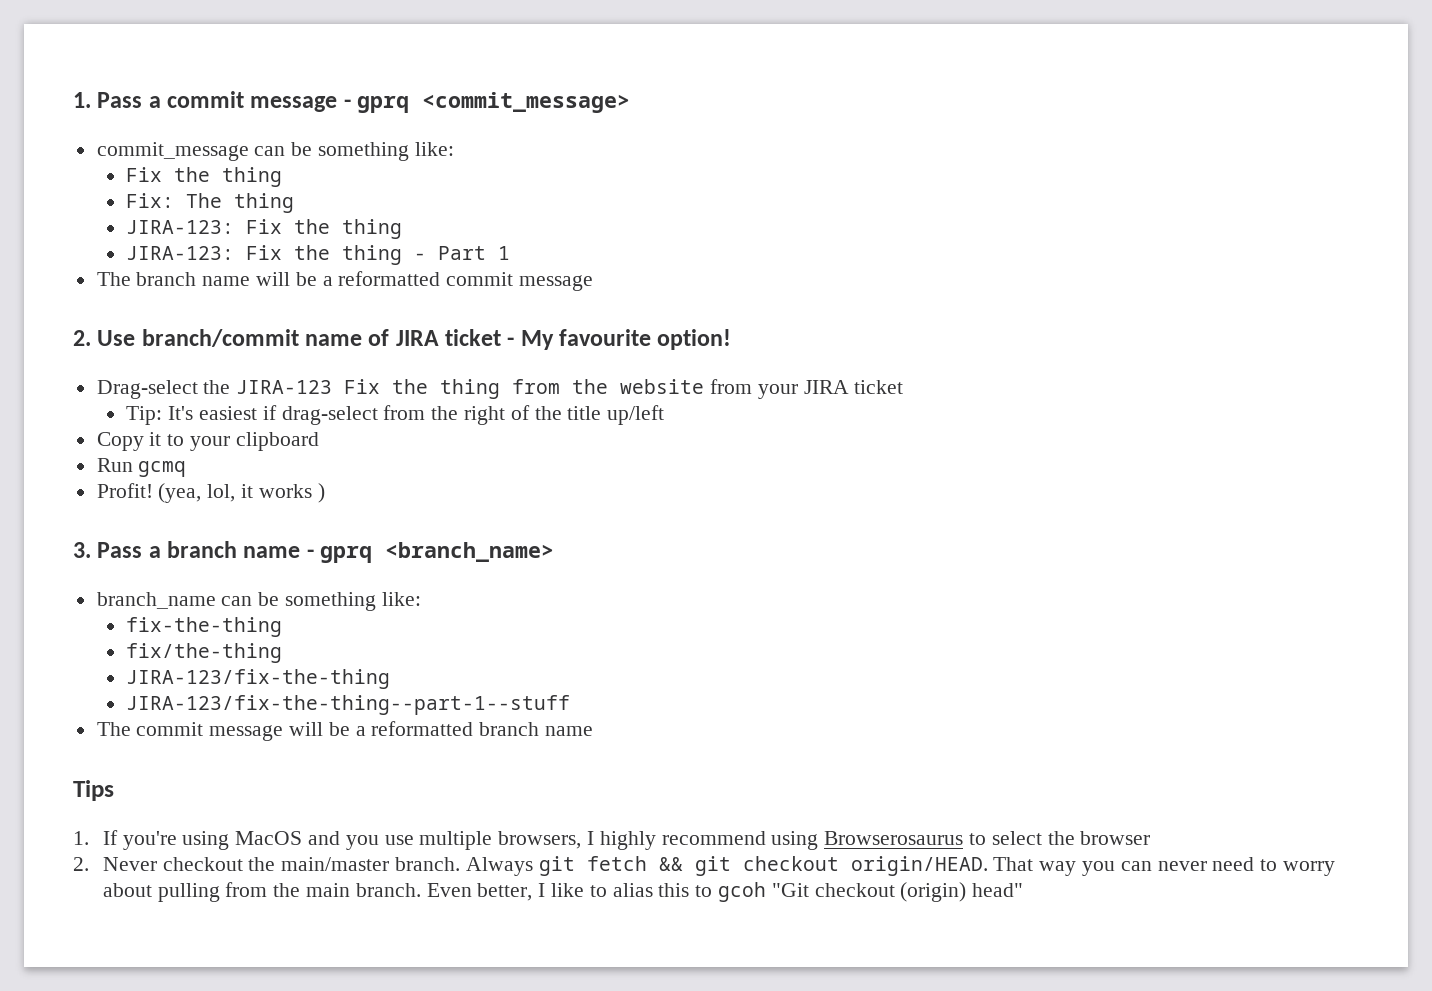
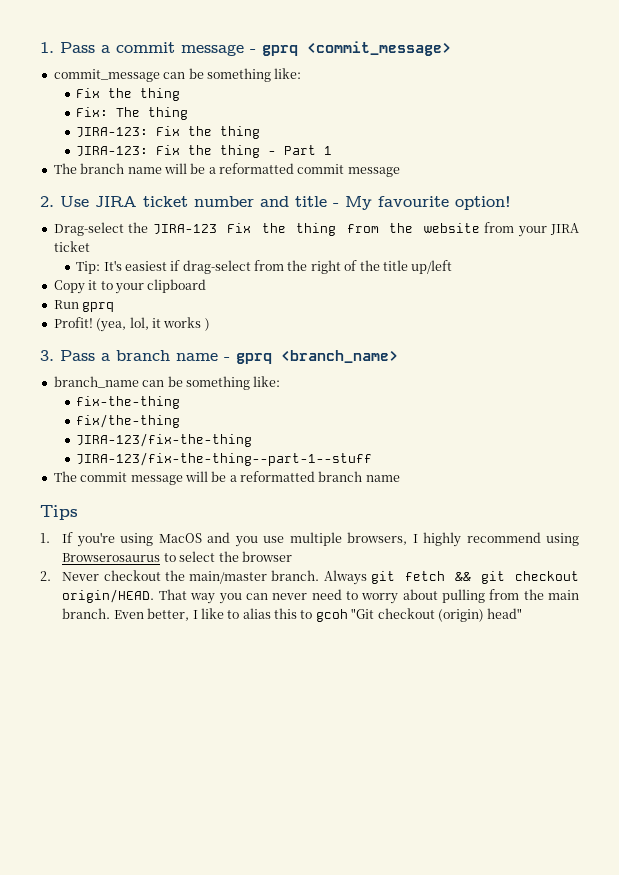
- 2. Use branch/commit name of JIRA ticket - My favourite option!
+ 2. Use JIRA ticket number and title - My favourite option!
- Run gcmq
+ Run gprq

